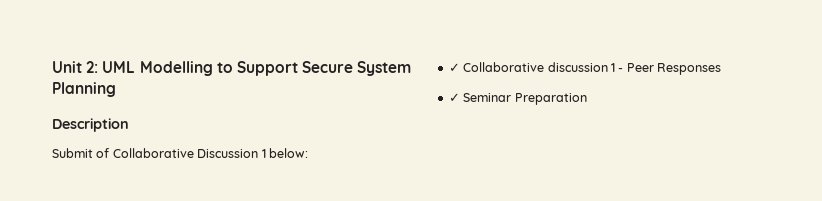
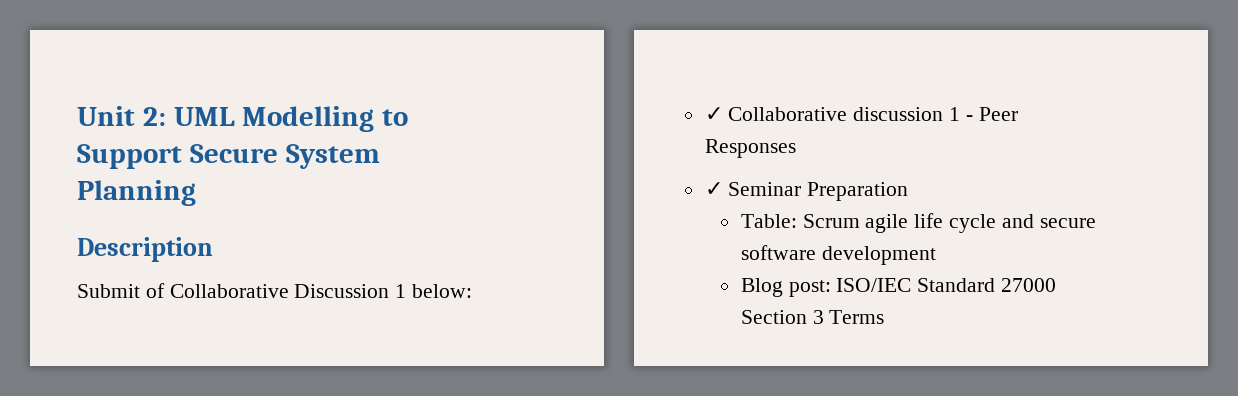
+ Table: Scrum agile life cycle and secure software development
+ Blog post: ISO/IEC Standard 27000 Section 3 Terms

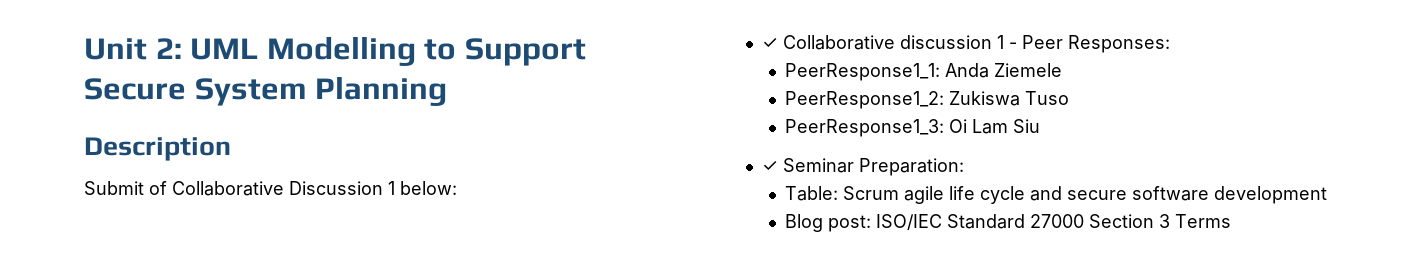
- ✓ Collaborative discussion 1 - Peer Responses
+ ✓ Collaborative discussion 1 - Peer Responses:
+ PeerResponse1_1: Anda Ziemele
+ PeerResponse1_2: Zukiswa Tuso
+ PeerResponse1_3: Oi Lam Siu
- ✓ Seminar Preparation
+ ✓ Seminar Preparation:

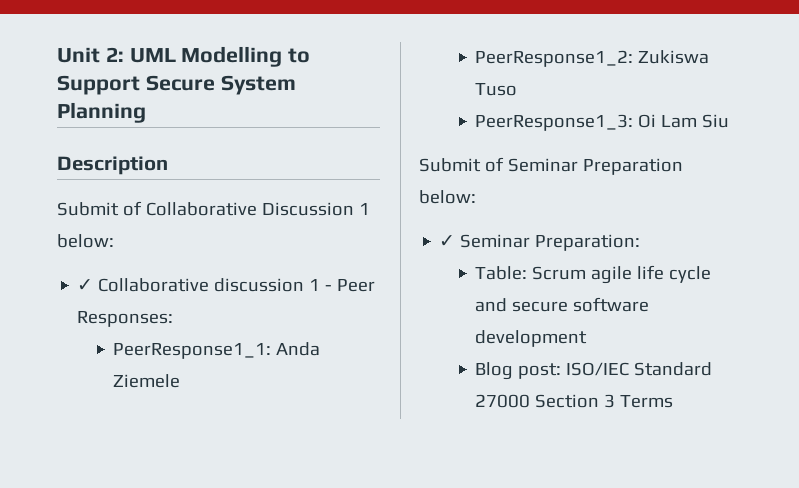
+ Submit of Seminar Preparation below:

